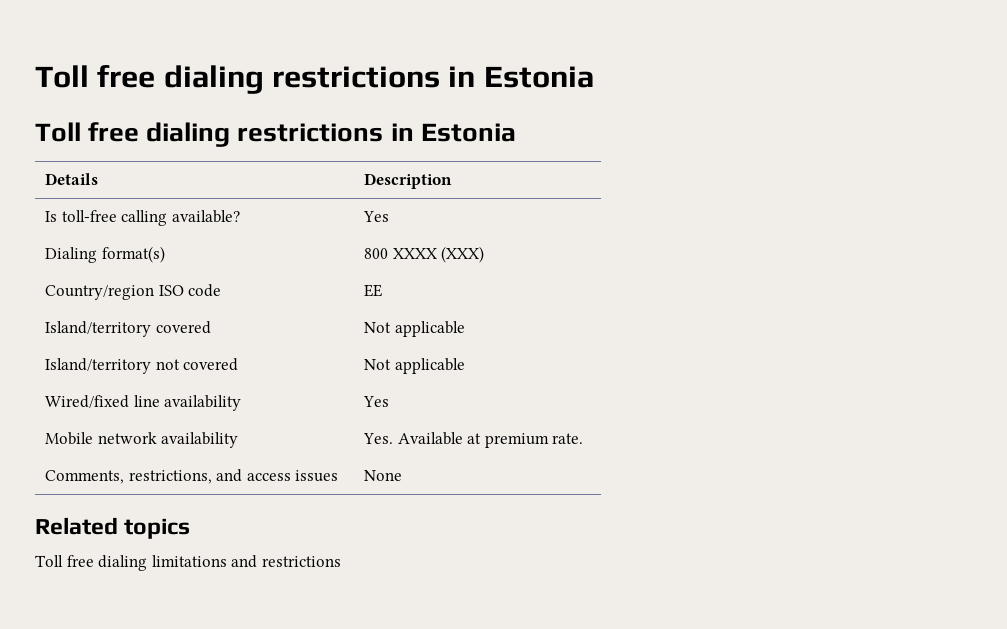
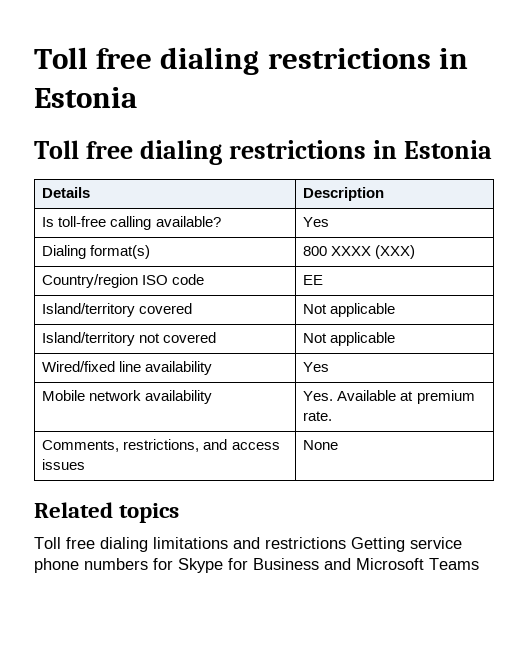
- Toll free dialing limitations and restrictions
+ Toll free dialing limitations and restrictions Getting service phone numbers for Skype for Business and Microsoft Teams

